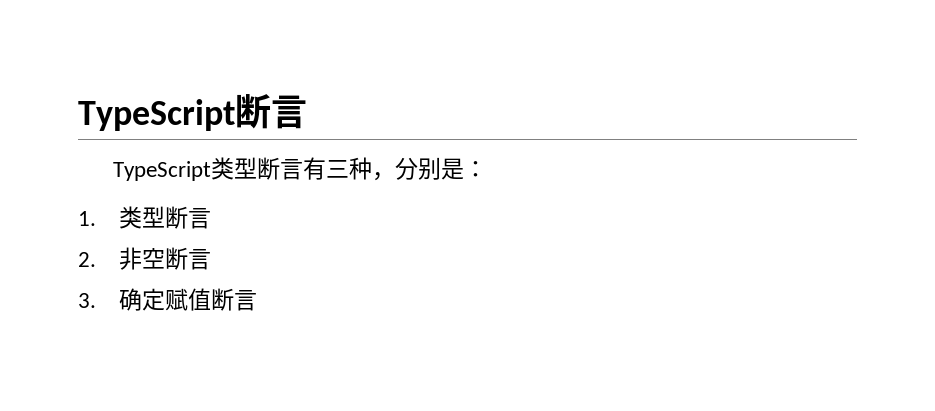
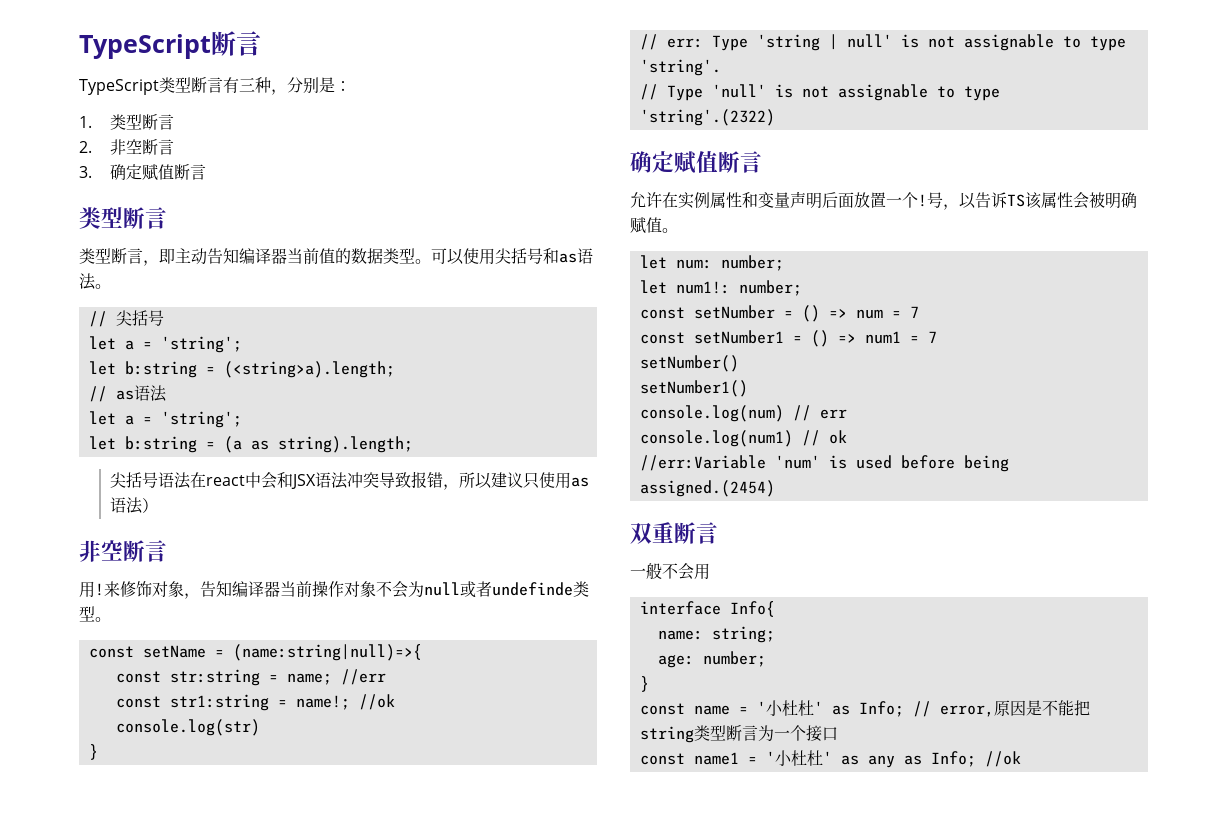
  3.确定赋值断言
+ 类型断言
+ 类型断言，即主动告知编译器当前值的数据类型。可以使用尖括号和as语法。
+ // 尖括号
+ let a = 'string';
+ let b:string = (<string>a).length;
+ // as语法
+ let a = 'string';
+ let b:string = (a as string).length;
+ 尖括号语法在react中会和JSX语法冲突导致报错，所以建议只使用as语法）
+ 非空断言
+ 用!来修饰对象，告知编译器当前操作对象不会为null或者undefinde类型。
+ const setName = (name:string|null)=>{
+ const str:string = name; //err
+ const str1:string = name!; //ok
+ console.log(str)
+ }
+ // err: Type 'string | null' is not assignable to type 'string'.
+ // Type 'null' is not assignable to type 'string'.(2322)
+ 确定赋值断言
+ 允许在实例属性和变量声明后面放置一个!号，以告诉TS该属性会被明确赋值。
+ let num: number;
+ let num1!: number;
+ const setNumber = () => num = 7
+ const setNumber1 = () => num1 = 7
+ setNumber()
+ setNumber1()
+ console.log(num) // err
+ console.log(num1) // ok
+ //err:Variable 'num' is used before being assigned.(2454)
+ 双重断言
+ 一般不会用
+ interface Info{
+ name: string;
+ age: number;
+ }
+ const name = '小杜杜' as Info; // error,原因是不能把string类型断言为一个接口
+ const name1 = '小杜杜' as any as Info; //ok

